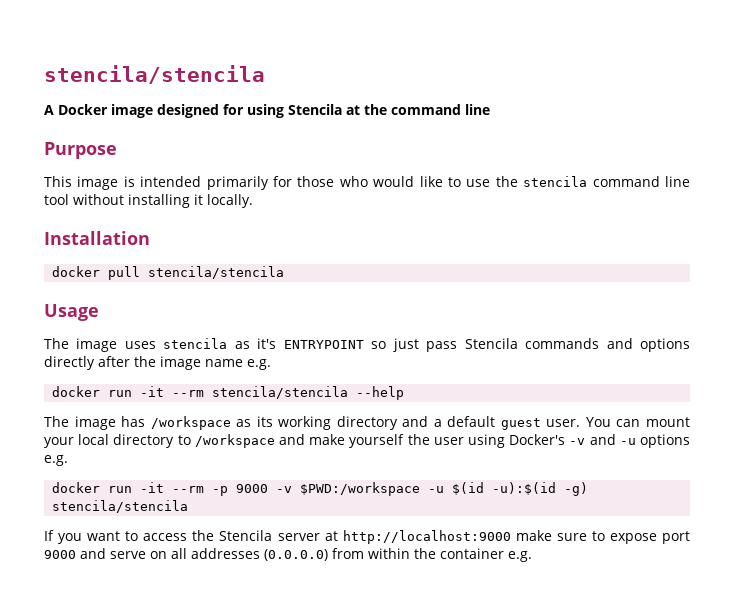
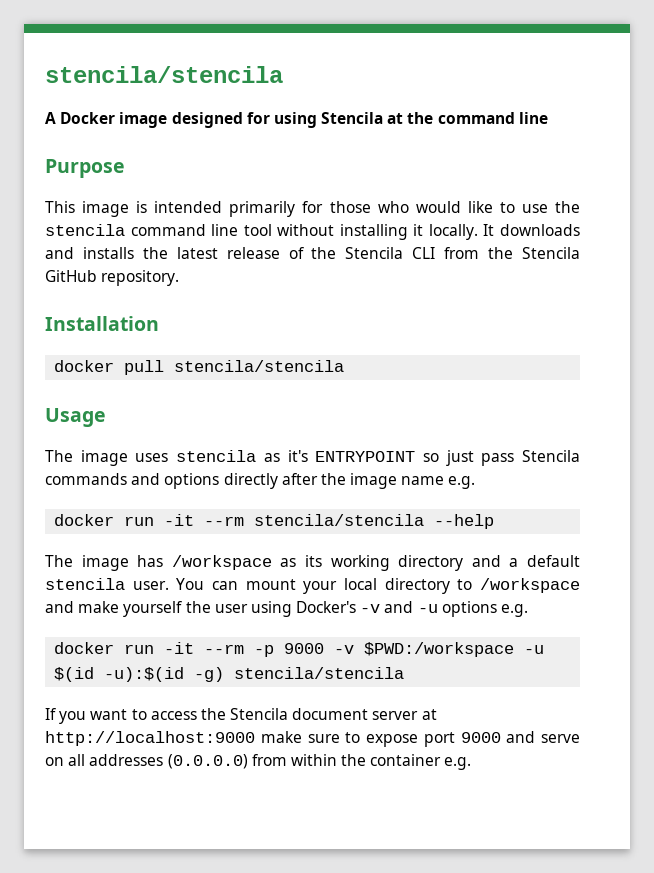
+ It downloads and installs the latest release of the Stencila CLI from the Stencila GitHub repository.
- The image has /workspace as its working directory and a default guest user.
+ The image has /workspace as its working directory and a default stencila user.
- If you want to access the Stencila server at http://localhost:9000 make sure to expose port 9000 and serve on all addresses (0.0.0.0) from within the container e.g.
+ If you want to access the Stencila document server at http://localhost:9000 make sure to expose port 9000 and serve on all addresses (0.0.0.0) from within the container e.g.

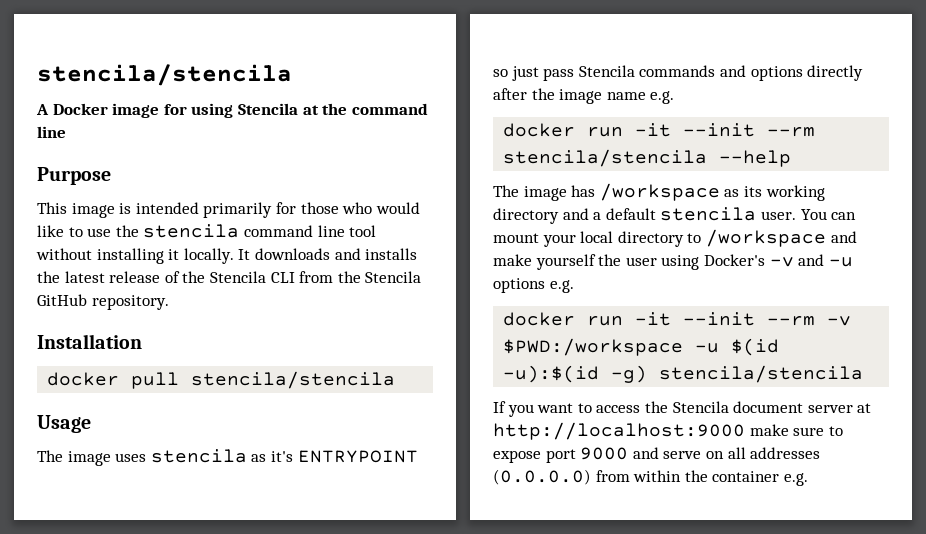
- A Docker image designed for using Stencila at the command line
+ A Docker image for using Stencila at the command line
- docker run -it --rm stencila/stencila --help
+ docker run -it --init --rm stencila/stencila --help
- docker run -it --rm -p 9000 -v $PWD:/workspace -u $(id -u):$(id -g) stencila/stencila
+ docker run -it --init --rm -v $PWD:/workspace -u $(id -u):$(id -g) stencila/stencila

